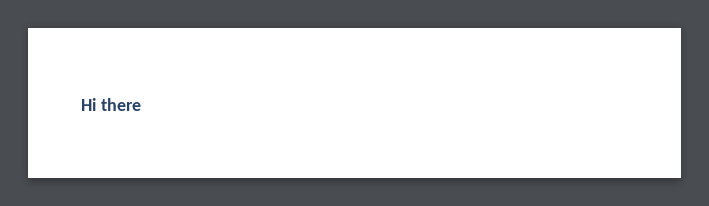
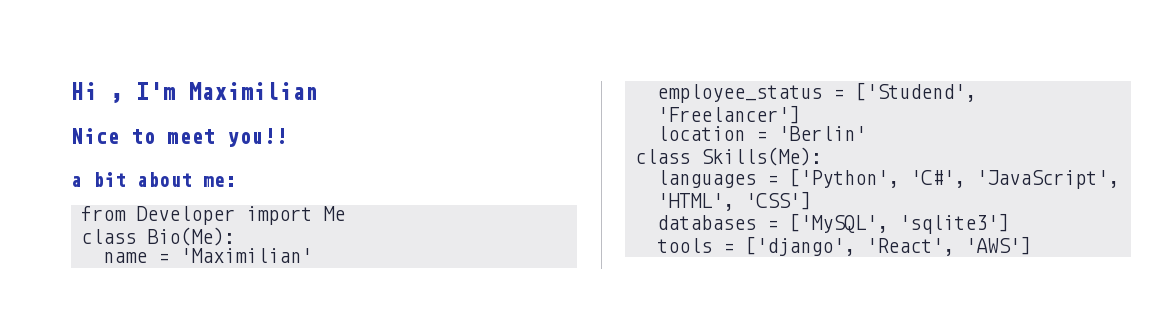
- Hi there
+ Hi , I'm Maximilian
+ Nice to meet you!!
+ a bit about me:
+ from Developer import Me
+ class Bio(Me):
+ name = 'Maximilian'
+ employee_status = ['Studend', 'Freelancer']
+ location = 'Berlin'
+ class Skills(Me):
+ languages = ['Python', 'C#', 'JavaScript', 'HTML', 'CSS']
+ databases = ['MySQL', 'sqlite3']
+ tools = ['django', 'React', 'AWS']

